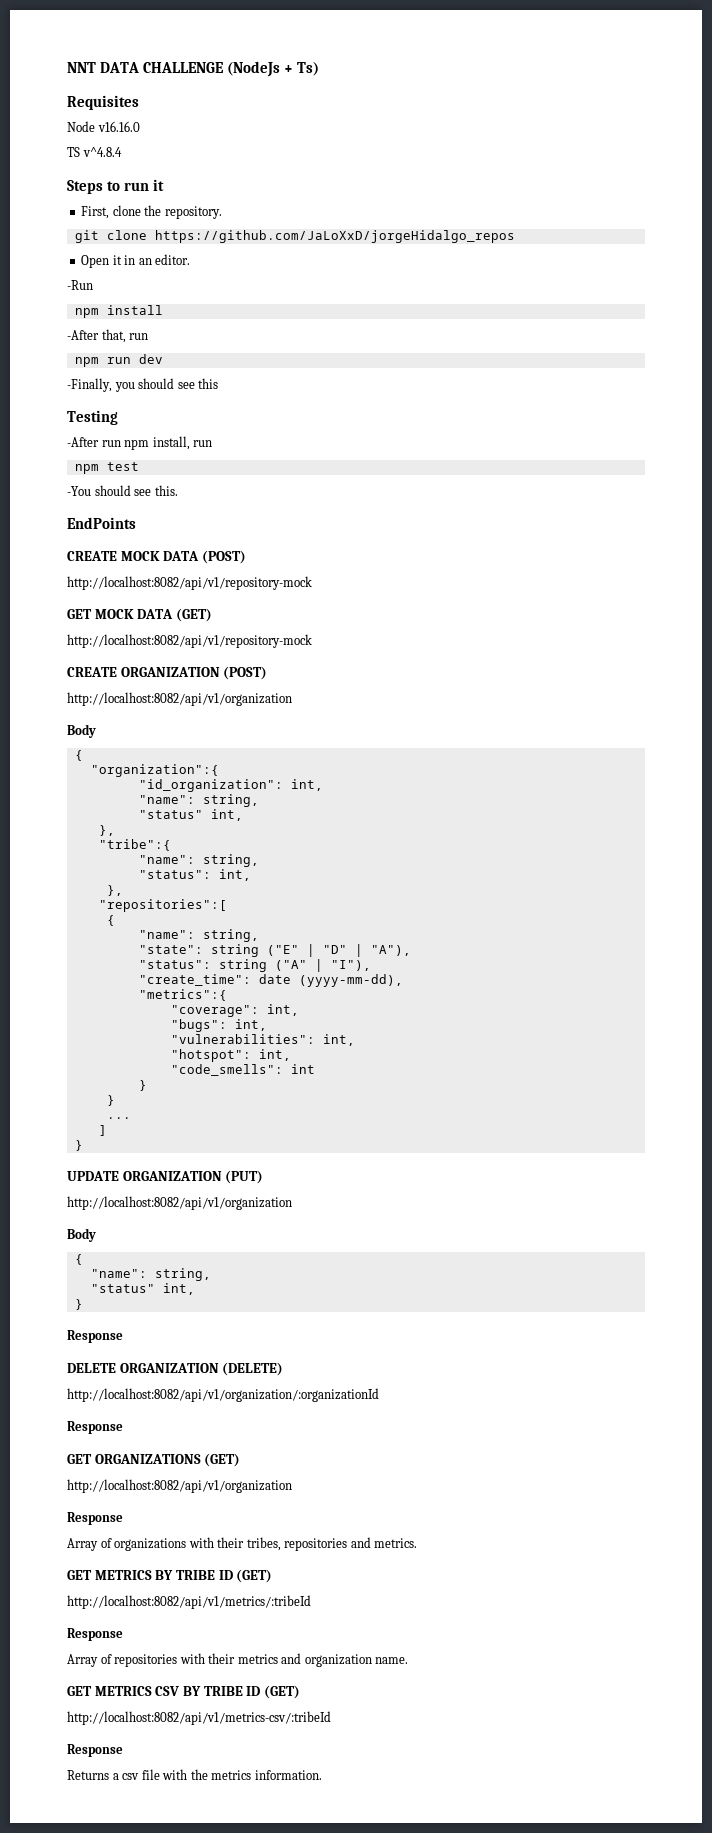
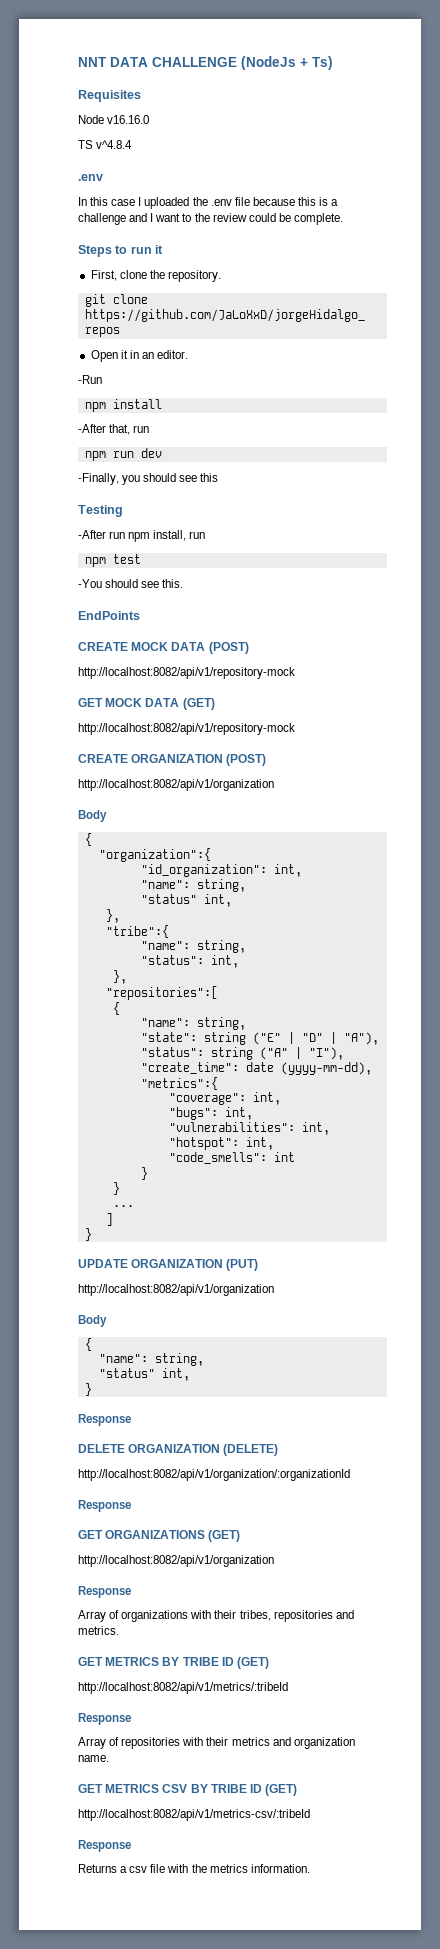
  TS v^4.8.4
+ .env
+ In this case I uploaded the .env file because this is a challenge and I want to the review could be complete.

